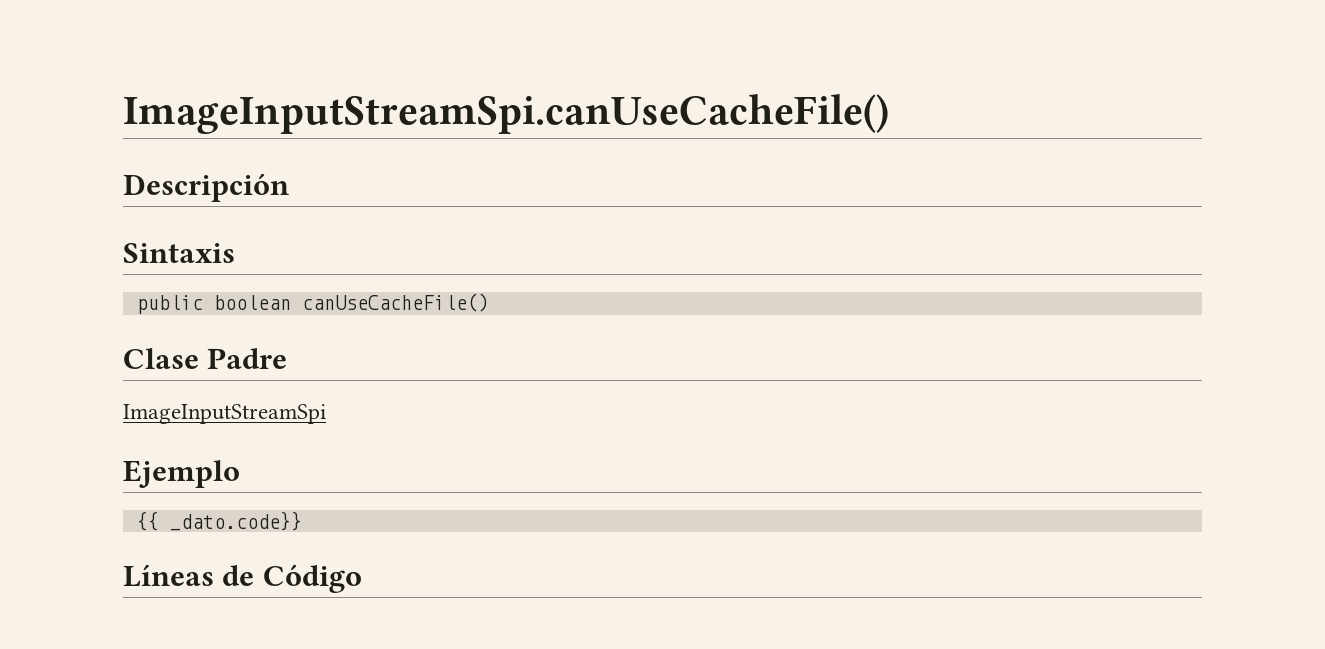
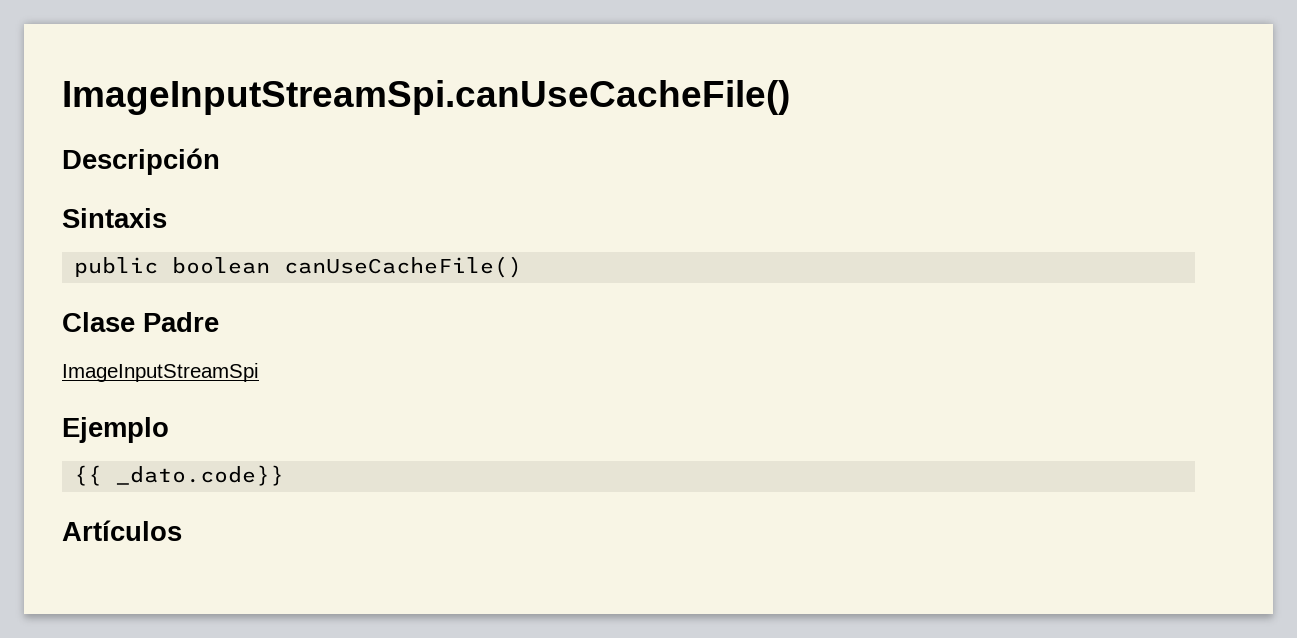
- Líneas de Código
+ Artículos

